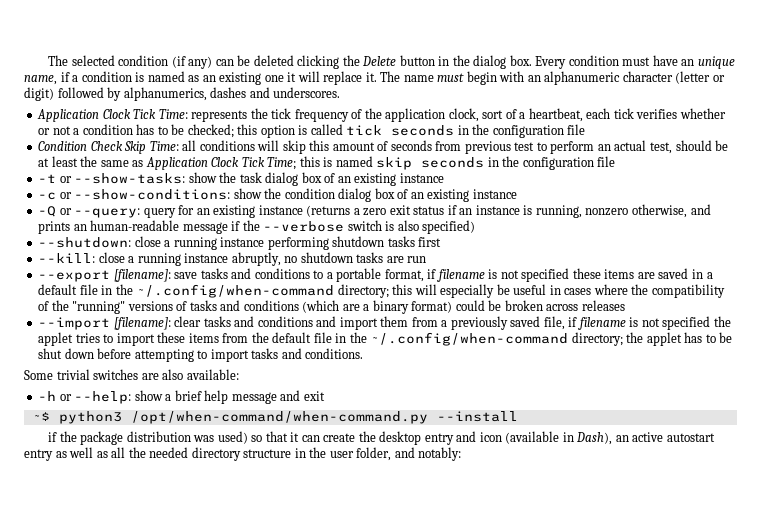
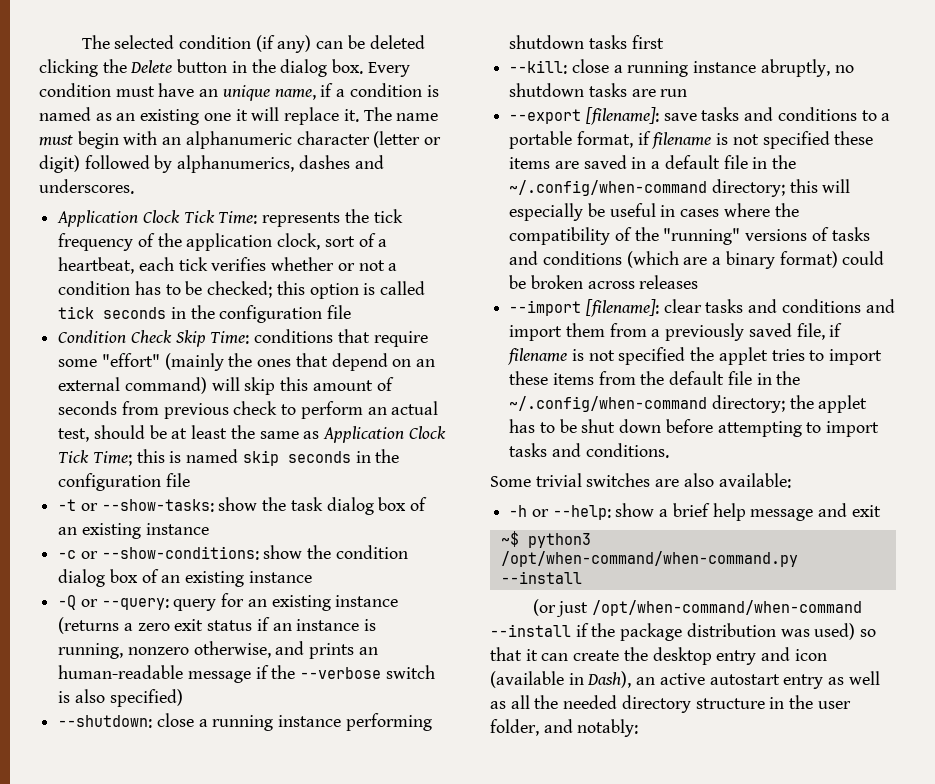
- Condition Check Skip Time: all conditions will skip this amount of seconds from previous test to perform an actual test, should be at least the same as Application Clock Tick Time; this is named skip seconds in the configuration file
+ Condition Check Skip Time: conditions that require some "effort" (mainly the ones that depend on an external command) will skip this amount of seconds from previous check to perform an actual test, should be at least the same as Application Clock Tick Time; this is named skip seconds in the configuration file
- if the package distribution was used) so that it can create the desktop entry and icon (available in Dash), an active autostart entry as well as all the needed directory structure in the user folder, and notably:
+ (or just /opt/when-command/when-command --install if the package distribution was used) so that it can create the desktop entry and icon (available in Dash), an active autostart entry as well as all the needed directory structure in the user folder, and notably:

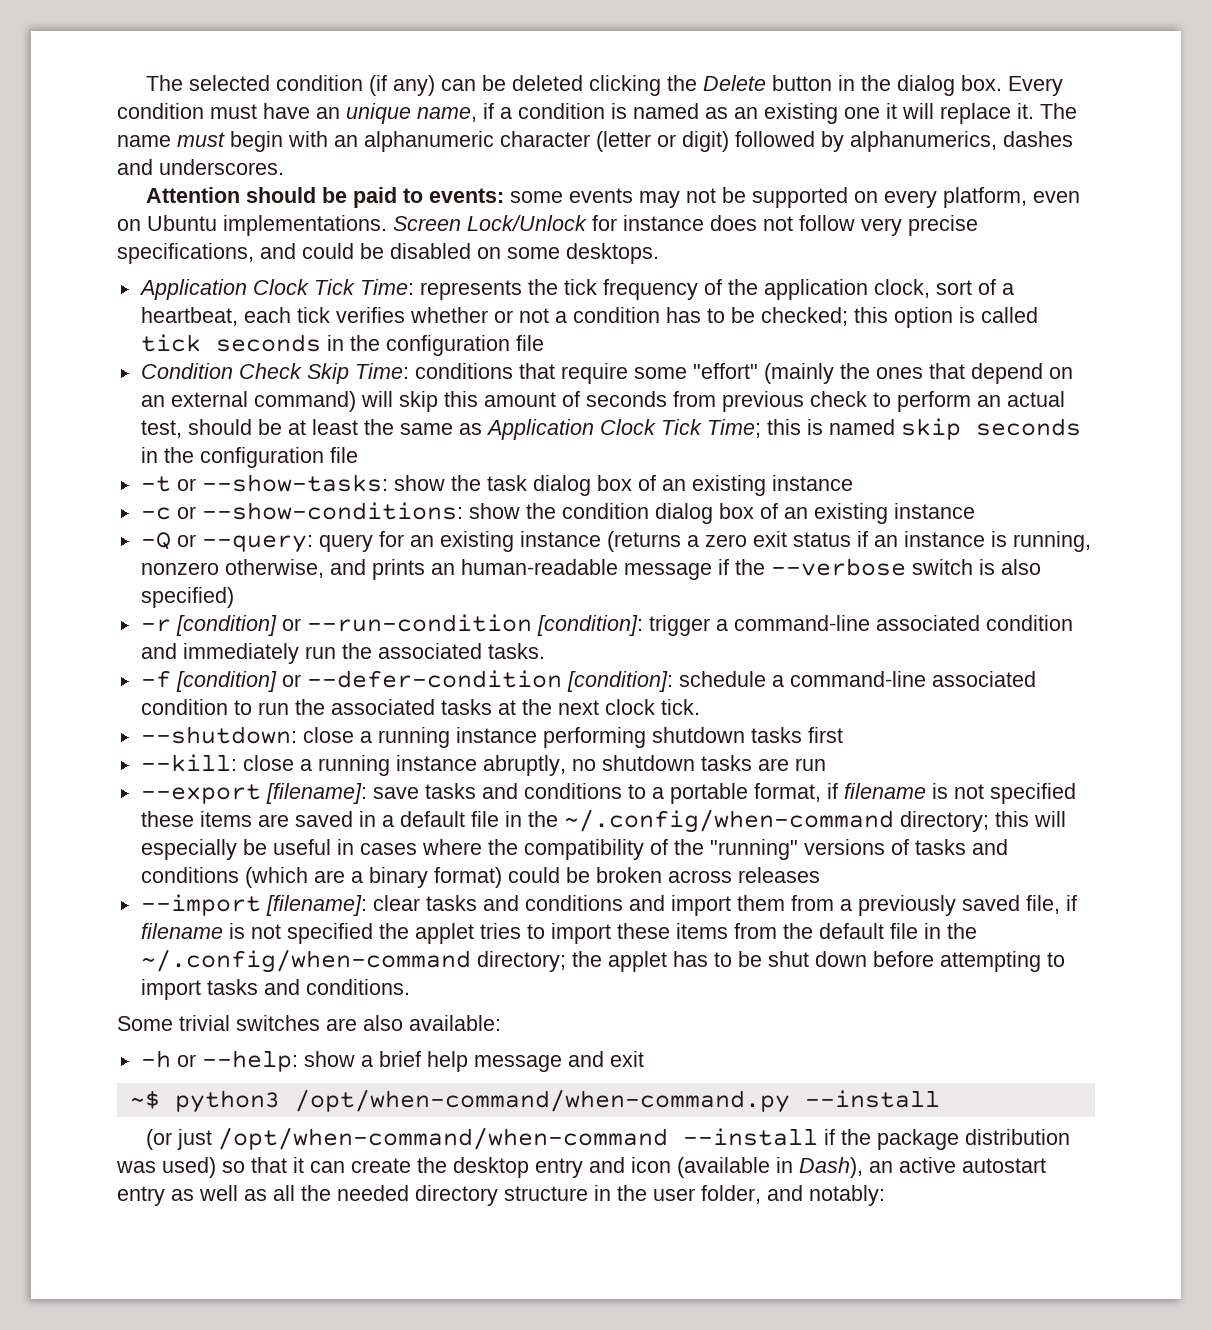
+ Attention should be paid to events: some events may not be supported on every platform, even on Ubuntu implementations. Screen Lock/Unlock for instance does not follow very precise specifications, and could be disabled on some desktops.
+ -r [condition] or --run-condition [condition]: trigger a command-line associated condition and immediately run the associated tasks.
+ -f [condition] or --defer-condition [condition]: schedule a command-line associated condition to run the associated tasks at the next clock tick.

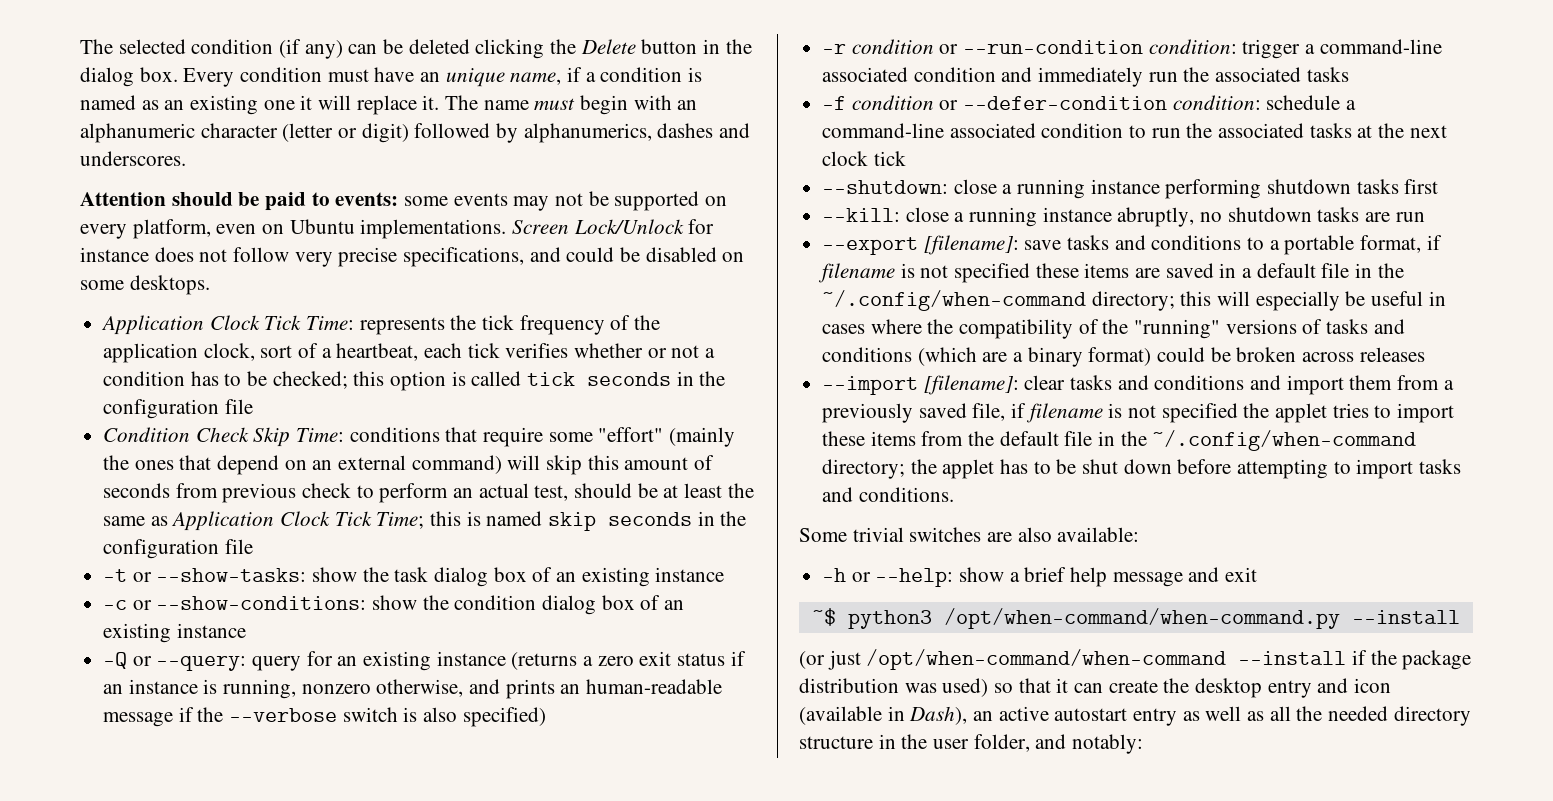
- -r [condition] or --run-condition [condition]: trigger a command-line associated condition and immediately run the associated tasks.
+ -r condition or --run-condition condition: trigger a command-line associated condition and immediately run the associated tasks
- -f [condition] or --defer-condition [condition]: schedule a command-line associated condition to run the associated tasks at the next clock tick.
+ -f condition or --defer-condition condition: schedule a command-line associated condition to run the associated tasks at the next clock tick

